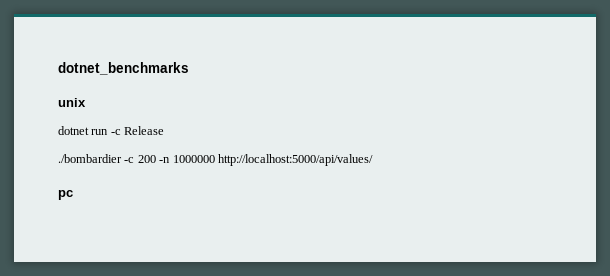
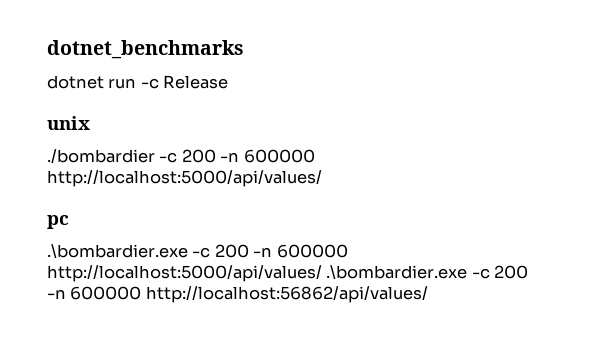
- unix
+ unix
- ./bombardier -c 200 -n 1000000 http://localhost:5000/api/values/
+ ./bombardier -c 200 -n 600000 http://localhost:5000/api/values/
+ .\bombardier.exe -c 200 -n 600000 http://localhost:5000/api/values/ .\bombardier.exe -c 200 -n 600000 http://localhost:56862/api/values/

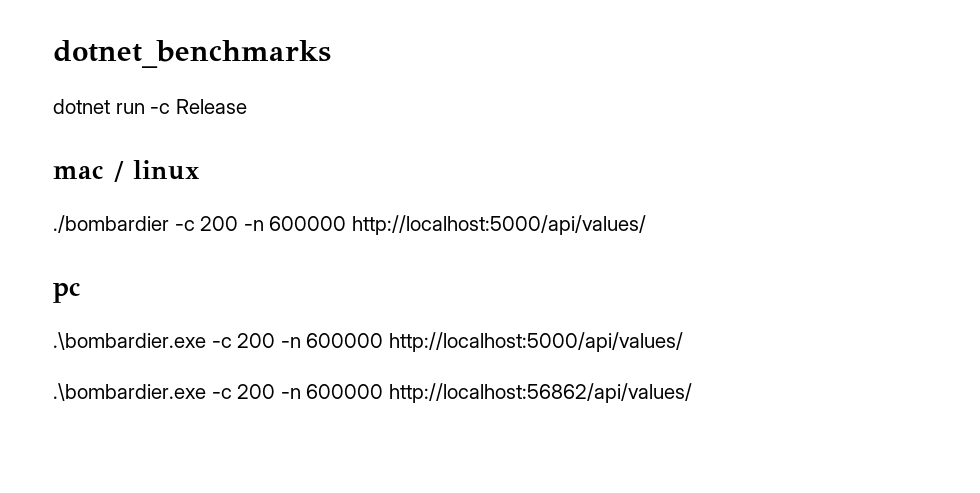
- unix
+ mac / linux
- .\bombardier.exe -c 200 -n 600000 http://localhost:5000/api/values/ .\bombardier.exe -c 200 -n 600000 http://localhost:56862/api/values/
+ .\bombardier.exe -c 200 -n 600000 http://localhost:5000/api/values/
+ .\bombardier.exe -c 200 -n 600000 http://localhost:56862/api/values/

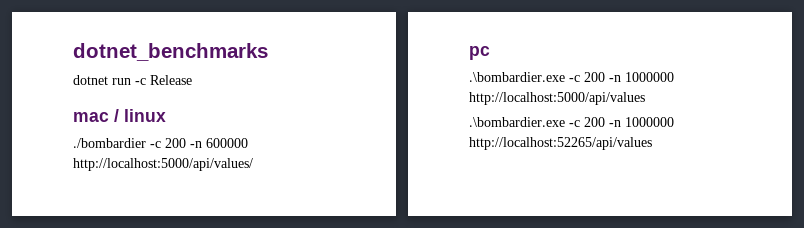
- .\bombardier.exe -c 200 -n 600000 http://localhost:5000/api/values/
- .\bombardier.exe -c 200 -n 600000 http://localhost:56862/api/values/
+ .\bombardier.exe -c 200 -n 1000000 http://localhost:5000/api/values
+ .\bombardier.exe -c 200 -n 1000000 http://localhost:52265/api/values

